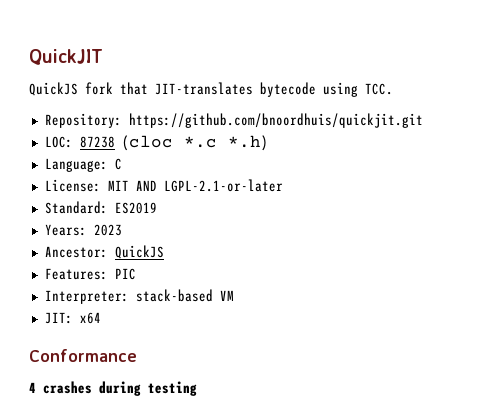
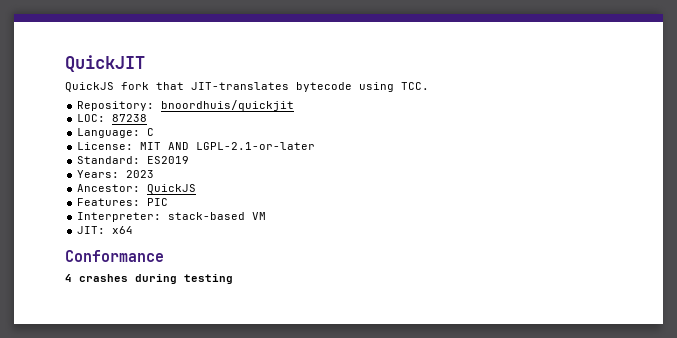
- Repository: https://github.com/bnoordhuis/quickjit.git
+ Repository: bnoordhuis/quickjit
- LOC: 87238 (cloc *.c *.h)
+ LOC: 87238

